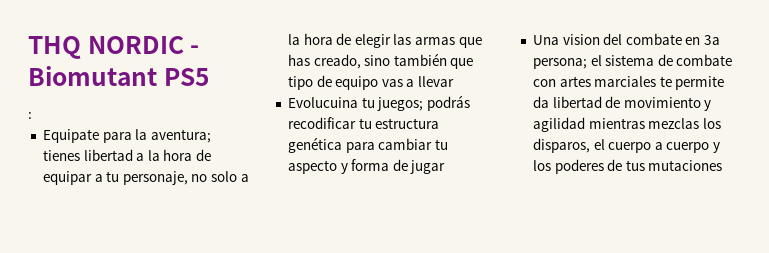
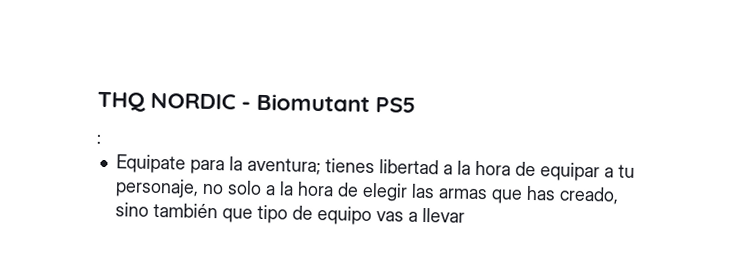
- Evolucuina tu juegos; podrás recodificar tu estructura genética para cambiar tu aspecto y forma de jugar
- Una vision del combate en 3a persona; el sistema de combate con artes marciales te permite da libertad de movimiento y agilidad mientras mezclas los disparos, el cuerpo a cuerpo y los poderes de tus mutaciones

